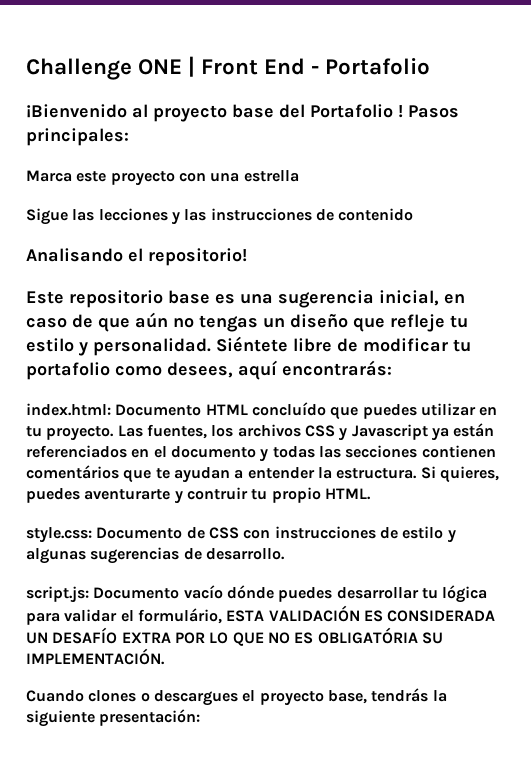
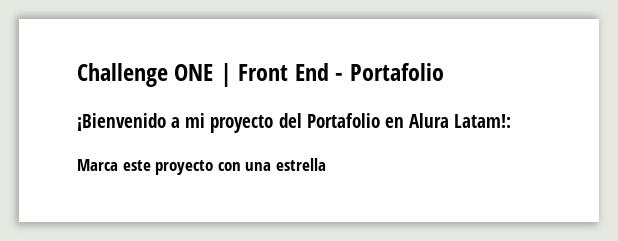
- ¡Bienvenido al proyecto base del Portafolio ! Pasos principales:
+ ¡Bienvenido a mi proyecto del Portafolio en Alura Latam!:
- Sigue las lecciones y las instrucciones de contenido
- Analisando el repositorio!
- Este repositorio base es una sugerencia inicial, en caso de que aún no tengas un diseño que refleje tu estilo y personalidad. Siéntete libre de modificar tu portafolio como desees, aquí encontrarás:
- index.html: Documento HTML concluído que puedes utilizar en tu proyecto. Las fuentes, los archivos CSS y Javascript ya están referenciados en el documento y todas las secciones contienen comentários que te ayudan a entender la estructura. Si quieres, puedes aventurarte y contruir tu propio HTML.
- style.css: Documento de CSS con instrucciones de estilo y algunas sugerencias de desarrollo.
- script.js: Documento vacío dónde puedes desarrollar tu lógica para validar el formulário, ESTA VALIDACIÓN ES CONSIDERADA UN DESAFÍO EXTRA POR LO QUE NO ES OBLIGATÓRIA SU IMPLEMENTACIÓN.
- Cuando clones o descargues el proyecto base, tendrás la siguiente presentación:

